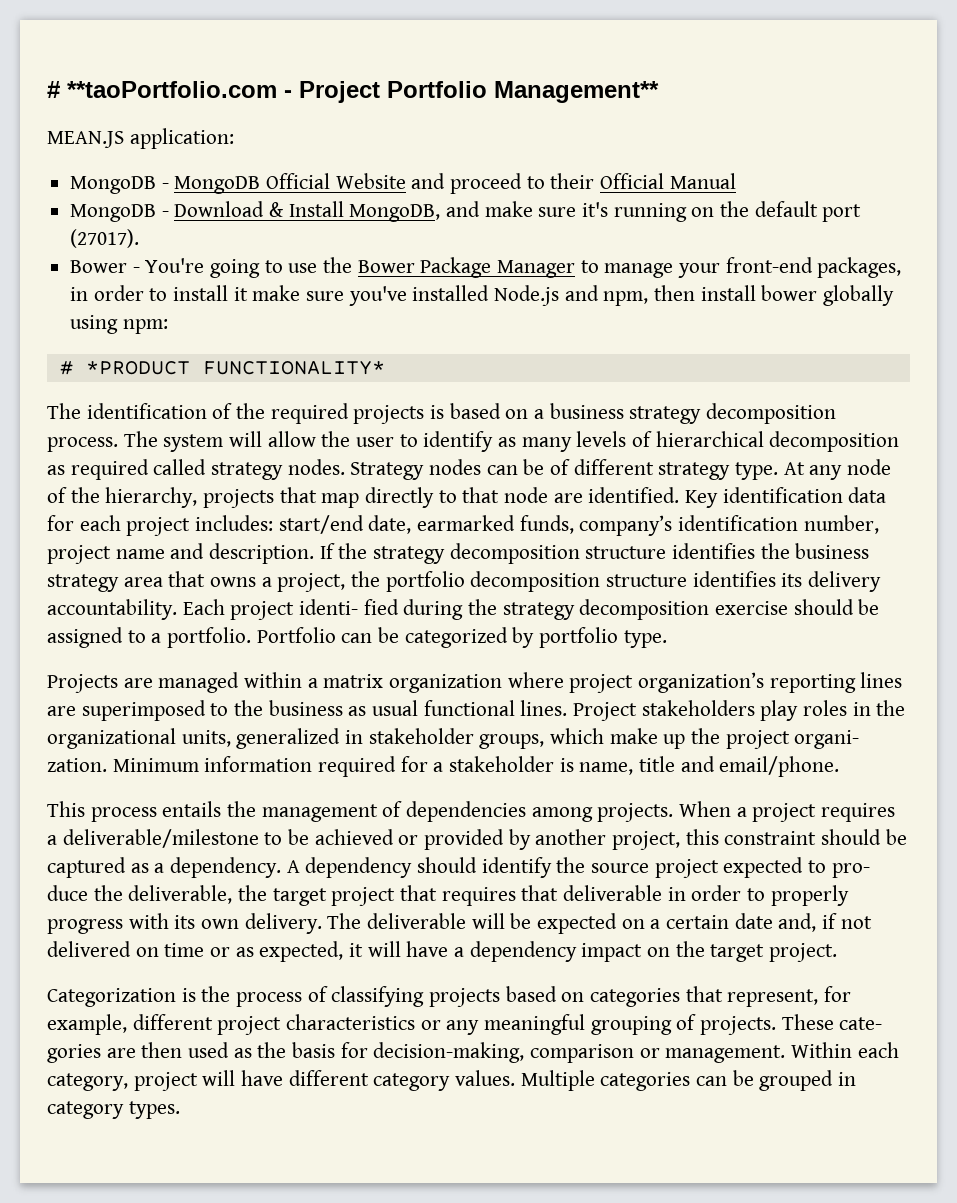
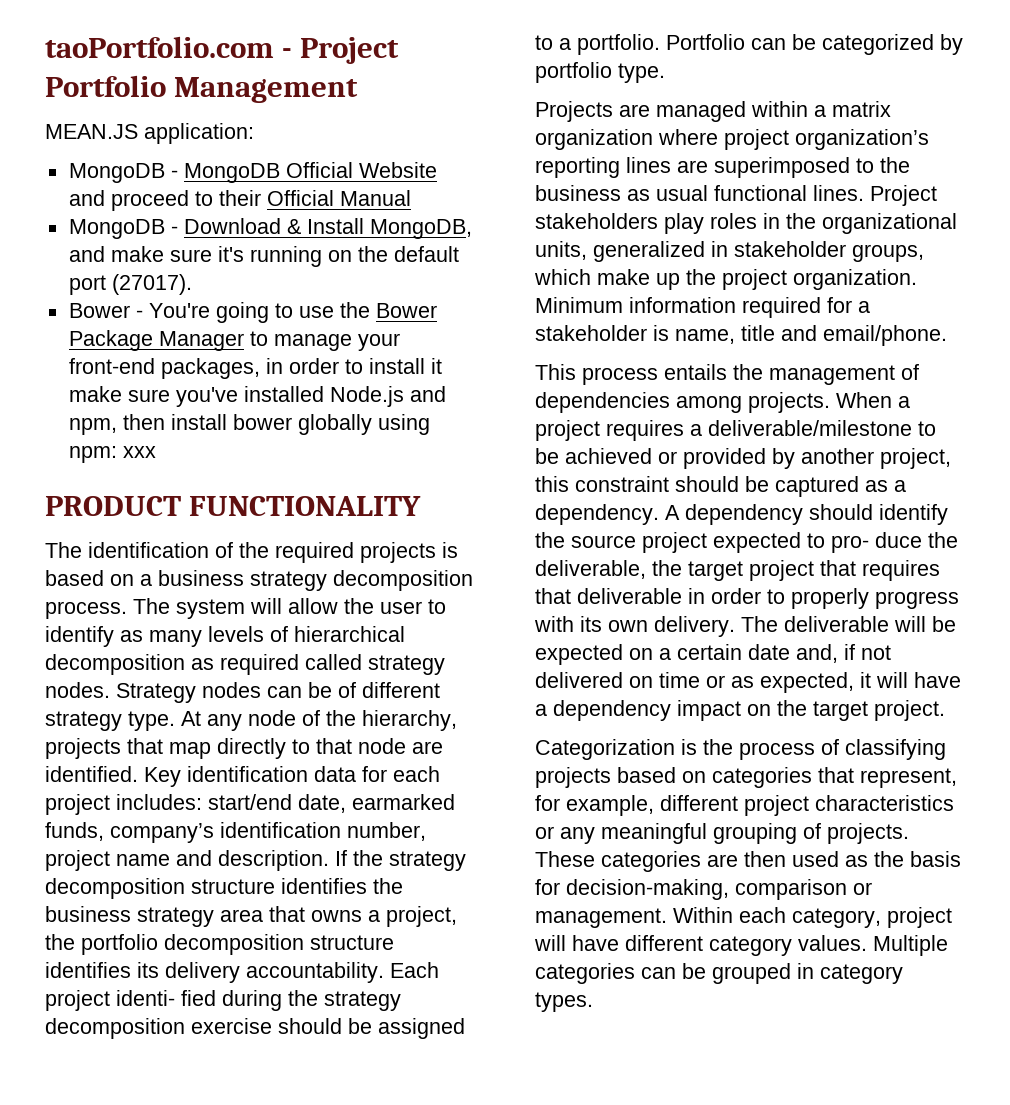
- # **taoPortfolio.com - Project Portfolio Management**
+ taoPortfolio.com - Project Portfolio Management
- Bower - You're going to use the Bower Package Manager to manage your front-end packages, in order to install it make sure you've installed Node.js and npm, then install bower globally using npm:
- # *PRODUCT FUNCTIONALITY*
+ Bower - You're going to use the Bower Package Manager to manage your front-end packages, in order to install it make sure you've installed Node.js and npm, then install bower globally using npm: xxx
+ PRODUCT FUNCTIONALITY
- Project stakeholders play roles in the organizational units, generalized in stakeholder groups, which make up the project organi- zation.
+ Project stakeholders play roles in the organizational units, generalized in stakeholder groups, which make up the project organization.
- These cate- gories are then used as the basis for decision-making, comparison or management.
+ These categories are then used as the basis for decision-making, comparison or management.

